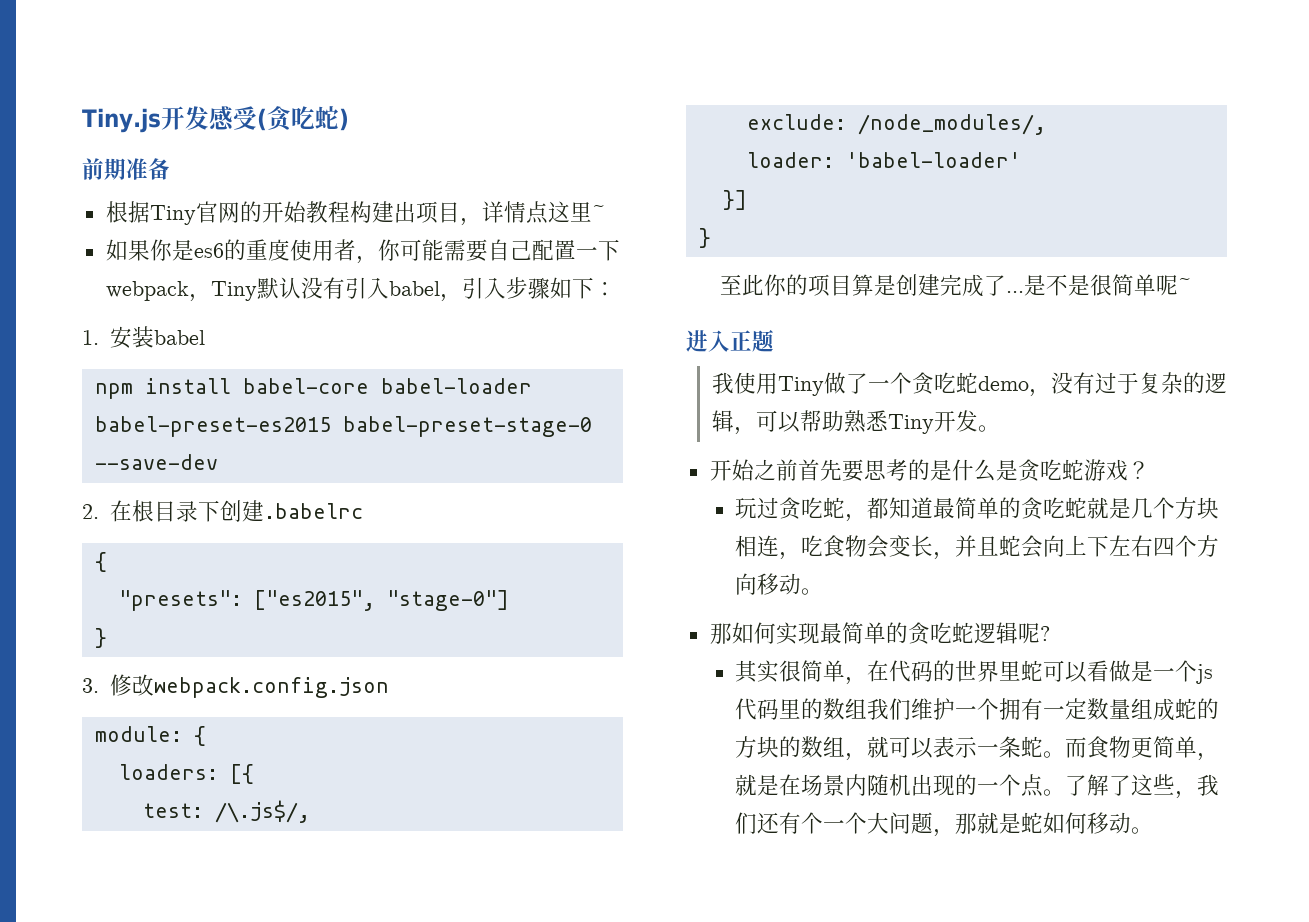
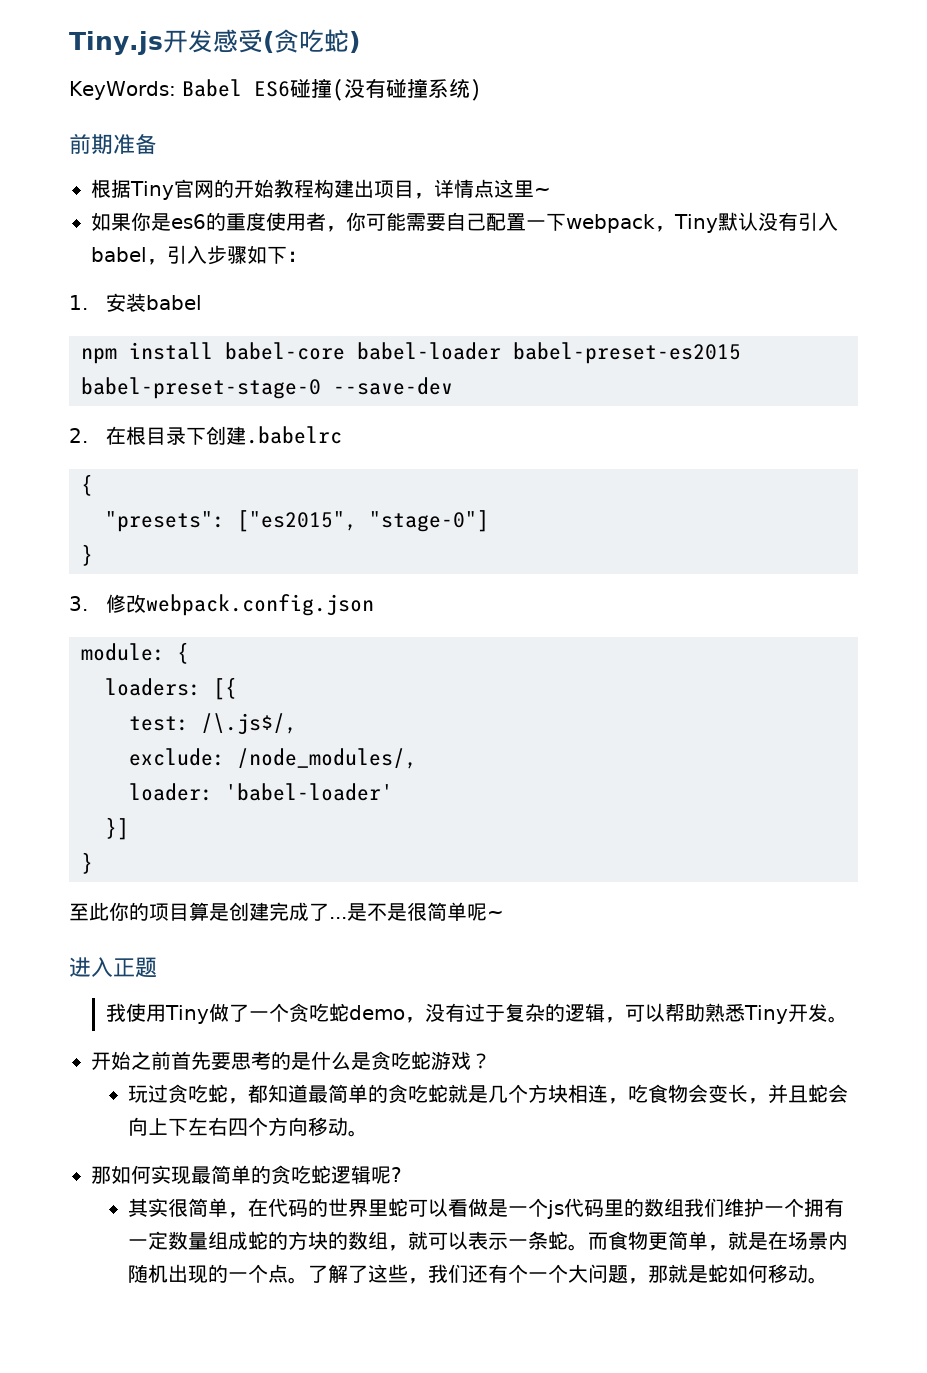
+ KeyWords: Babel ES6碰撞(没有碰撞系统)

